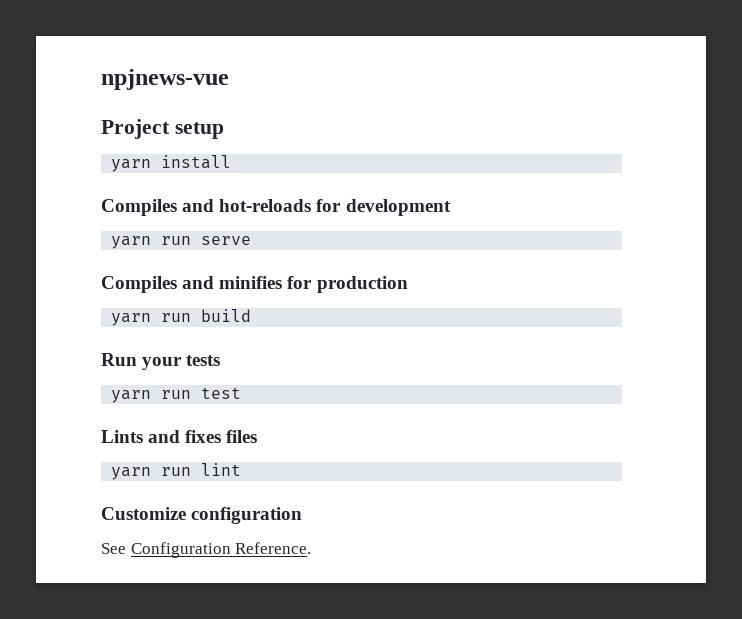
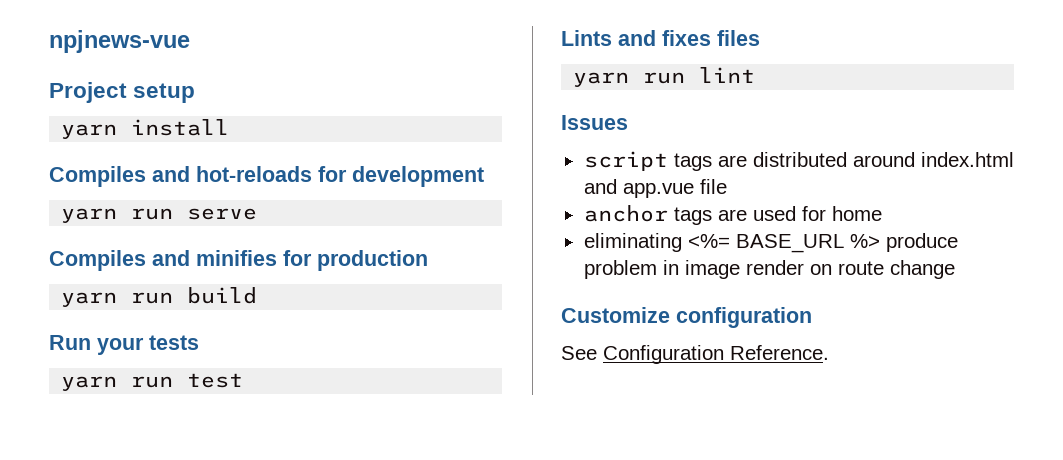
+ Issues
+ script tags are distributed around index.html and app.vue file
+ anchor tags are used for home
+ eliminating <%= BASE_URL %> produce problem in image render on route change

